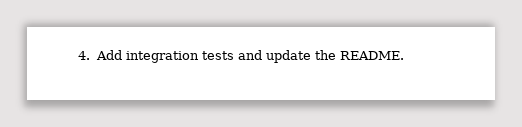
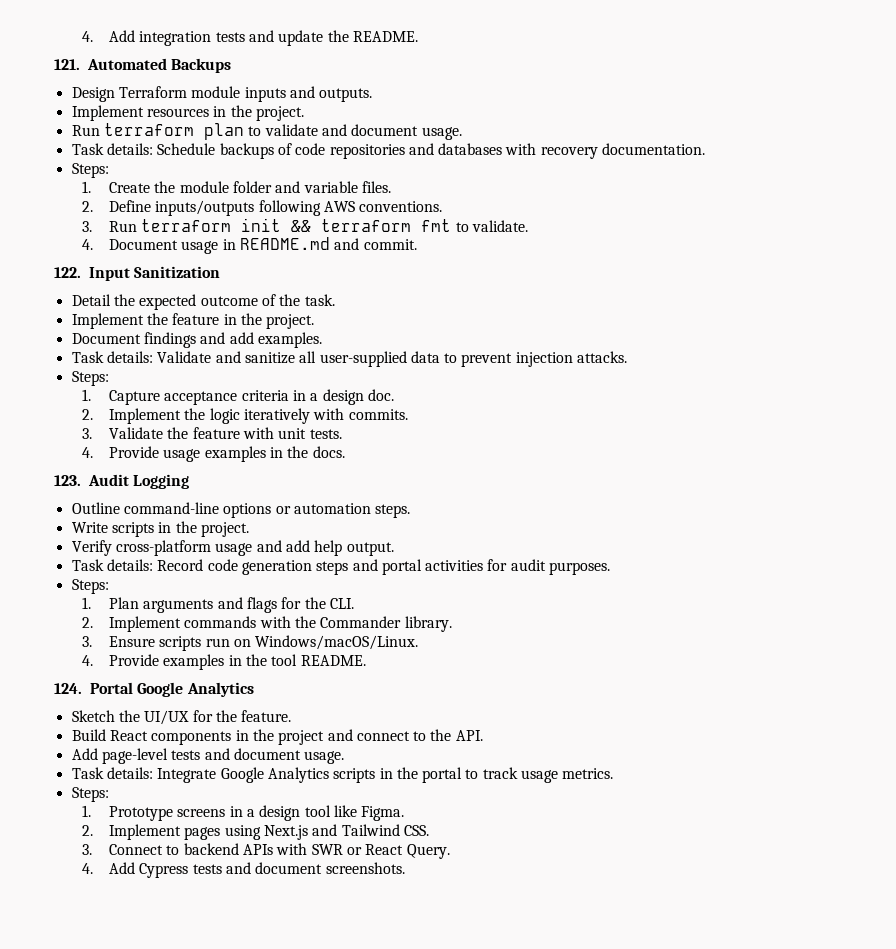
+ 121. Automated Backups
+ Design Terraform module inputs and outputs.
+ Implement resources in the project.
+ Run terraform plan to validate and document usage.
+ Task details: Schedule backups of code repositories and databases with recovery documentation.
+ Steps:
+ 1. Create the module folder and variable files.
+ 2. Define inputs/outputs following AWS conventions.
+ 3. Run terraform init && terraform fmt to validate.
+ 4. Document usage in README.md and commit.
+ 122. Input Sanitization
+ Detail the expected outcome of the task.
+ Implement the feature in the project.
+ Document findings and add examples.
+ Task details: Validate and sanitize all user-supplied data to prevent injection attacks.
+ Steps:
+ 1. Capture acceptance criteria in a design doc.
+ 2. Implement the logic iteratively with commits.
+ 3. Validate the feature with unit tests.
+ 4. Provide usage examples in the docs.
+ 123. Audit Logging
+ Outline command-line options or automation steps.
+ Write scripts in the project.
+ Verify cross-platform usage and add help output.
+ Task details: Record code generation steps and portal activities for audit purposes.
+ Steps:
+ 1. Plan arguments and flags for the CLI.
+ 2. Implement commands with the Commander library.
+ 3. Ensure scripts run on Windows/macOS/Linux.
+ 4. Provide examples in the tool README.
+ 124. Portal Google Analytics
+ Sketch the UI/UX for the feature.
+ Build React components in the project and connect to the API.
+ Add page-level tests and document usage.
+ Task details: Integrate Google Analytics scripts in the portal to track usage metrics.
+ Steps:
+ 1. Prototype screens in a design tool like Figma.
+ 2. Implement pages using Next.js and Tailwind CSS.
+ 3. Connect to backend APIs with SWR or React Query.
+ 4. Add Cypress tests and document screenshots.

